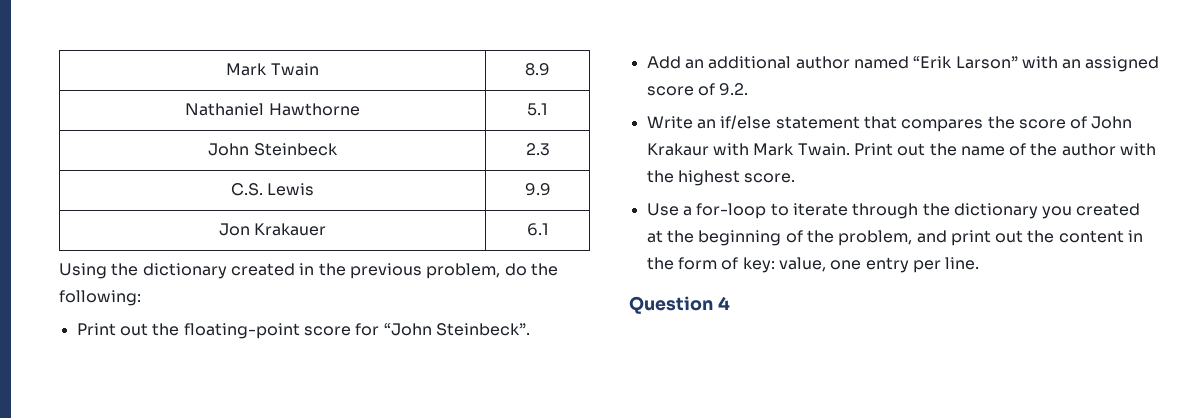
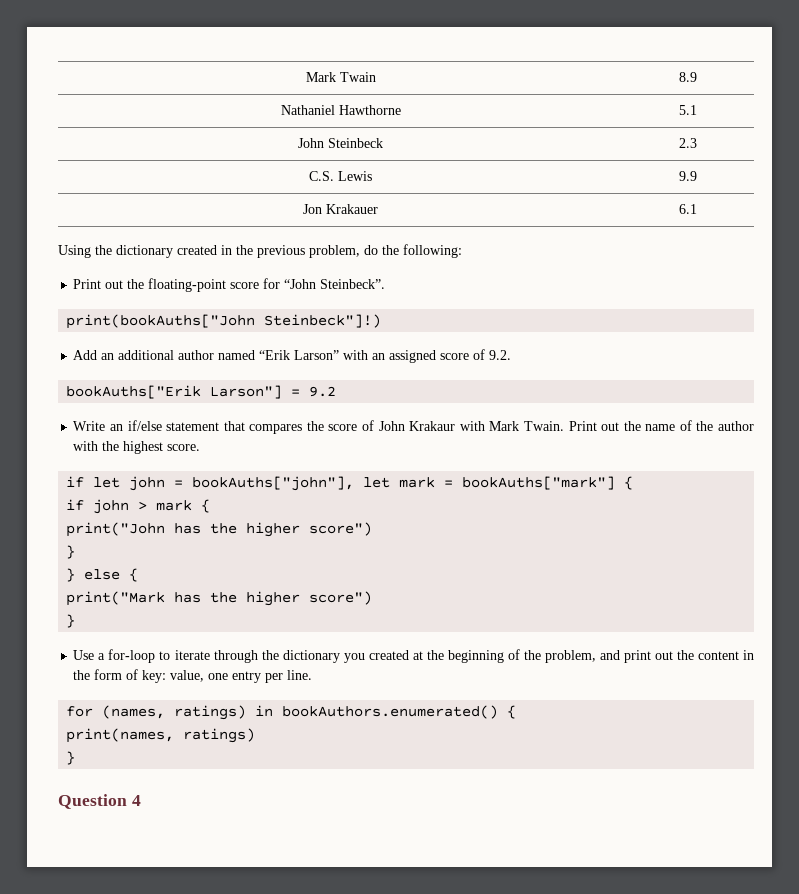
+ print(bookAuths["John Steinbeck"]!)
+ bookAuths["Erik Larson"] = 9.2
+ if let john = bookAuths["john"], let mark = bookAuths["mark"] {
+ if john > mark {
+ print("John has the higher score")
+ }
+ } else {
+ print("Mark has the higher score")
+ }
+ for (names, ratings) in bookAuthors.enumerated() {
+ print(names, ratings)
+ }

